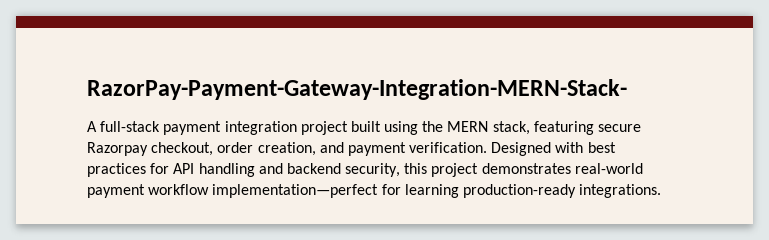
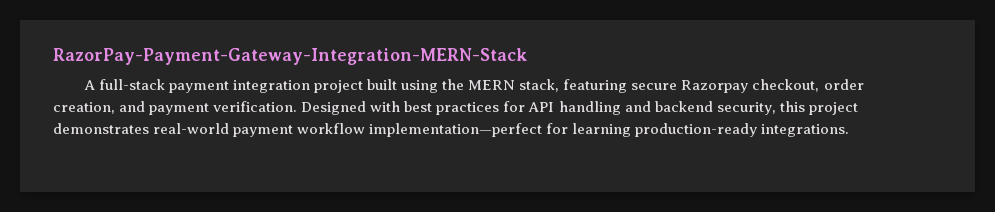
- RazorPay-Payment-Gateway-Integration-MERN-Stack-
+ RazorPay-Payment-Gateway-Integration-MERN-Stack

